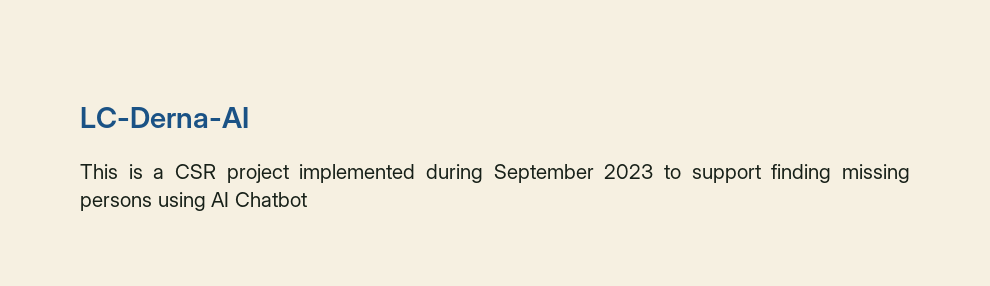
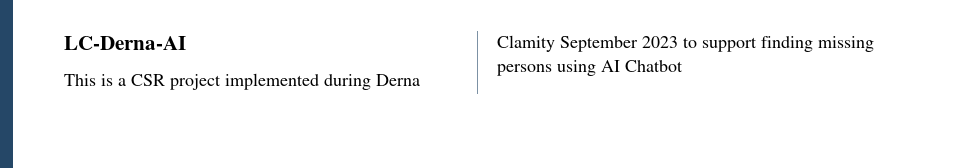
- This is a CSR project implemented during September 2023 to support finding missing persons using AI Chatbot
+ This is a CSR project implemented during Derna Clamity September 2023 to support finding missing persons using AI Chatbot

